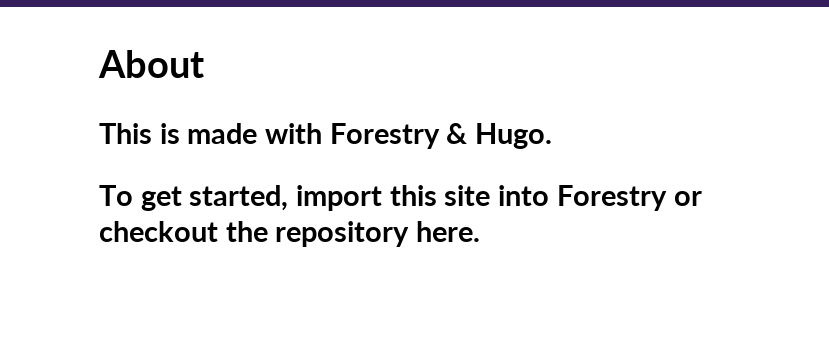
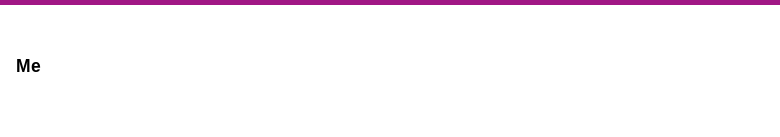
- About
- This is made with Forestry & Hugo.
- To get started, import this site into Forestry or checkout the repository here.
+ Me

